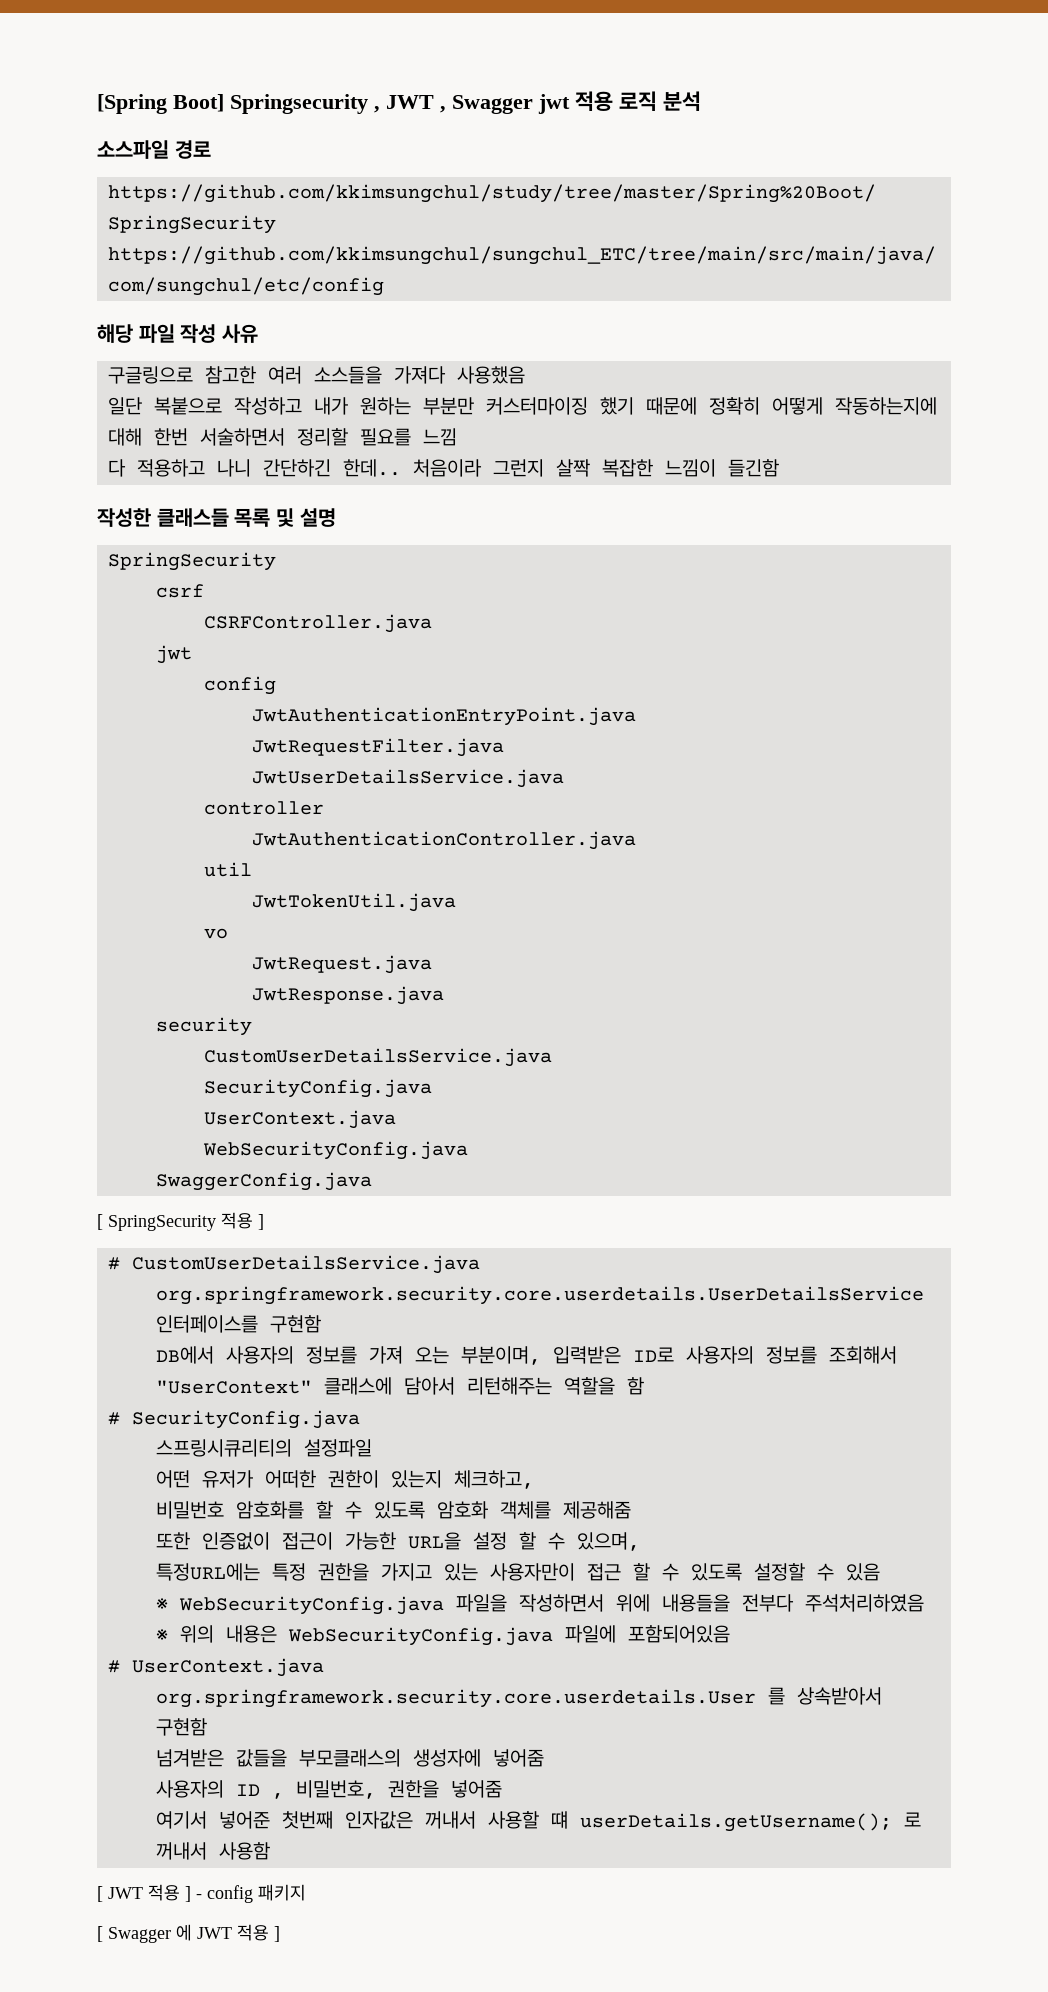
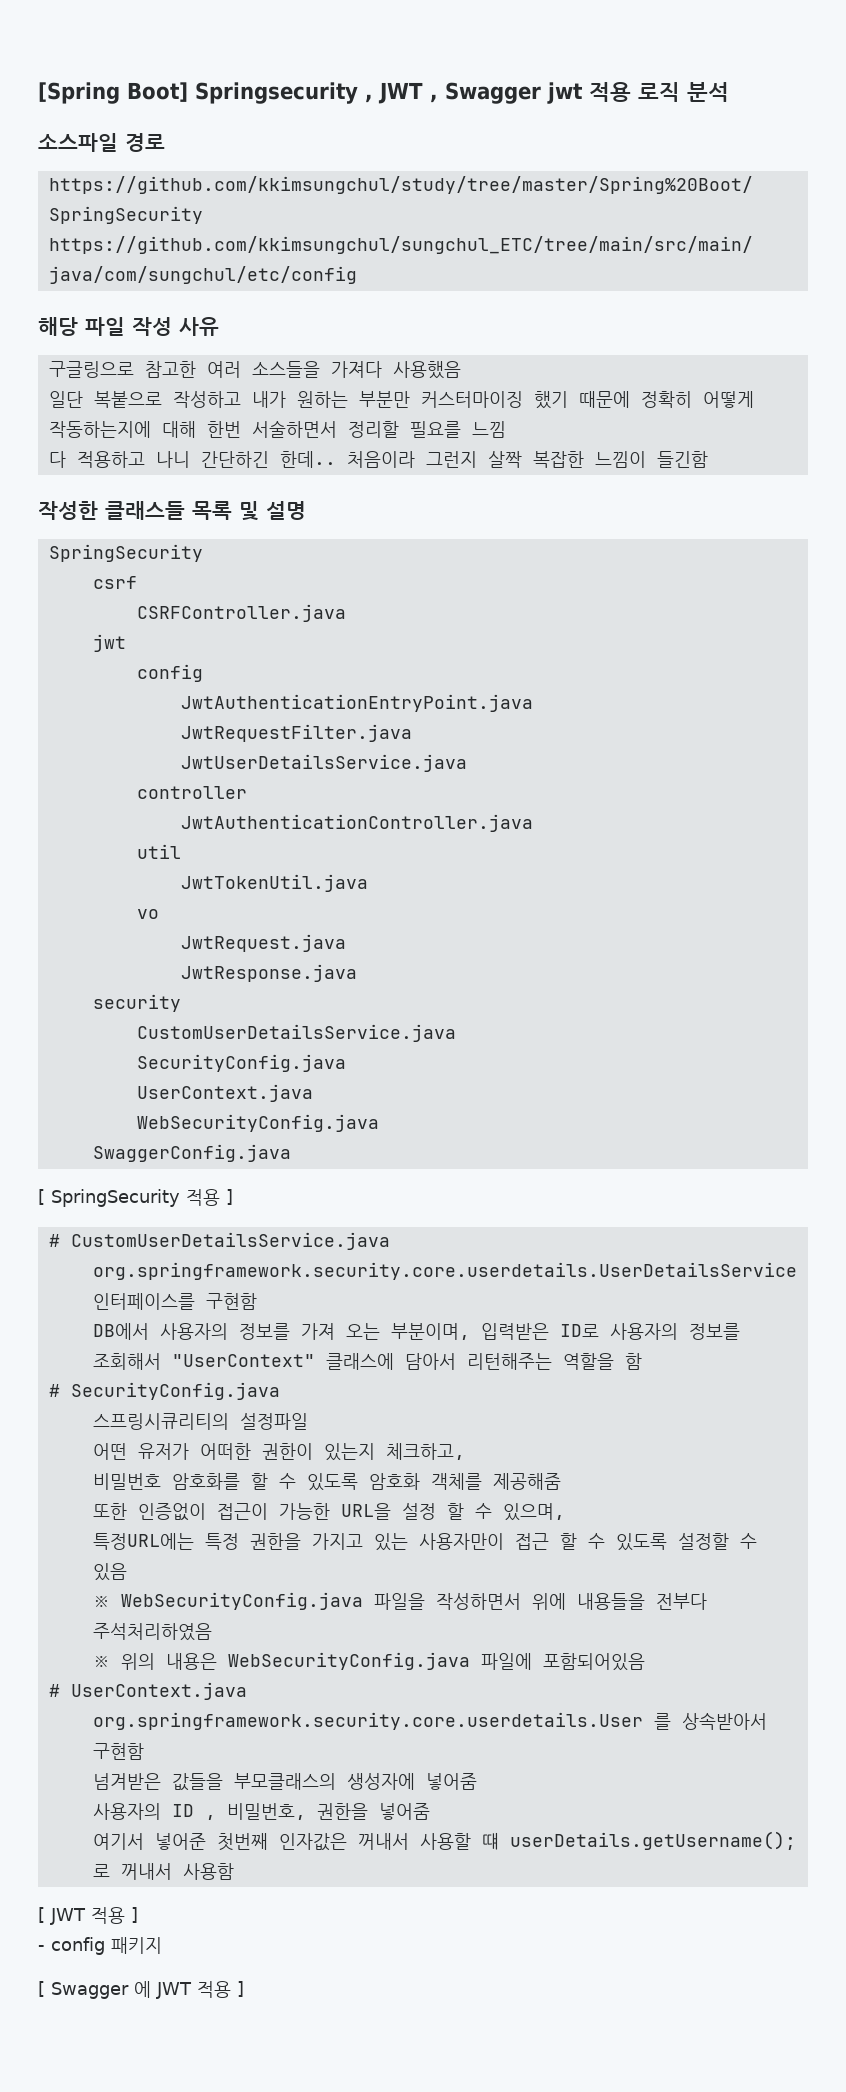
- [ JWT 적용 ] - config 패키지
+ [ JWT 적용 ]
+ - config 패키지

